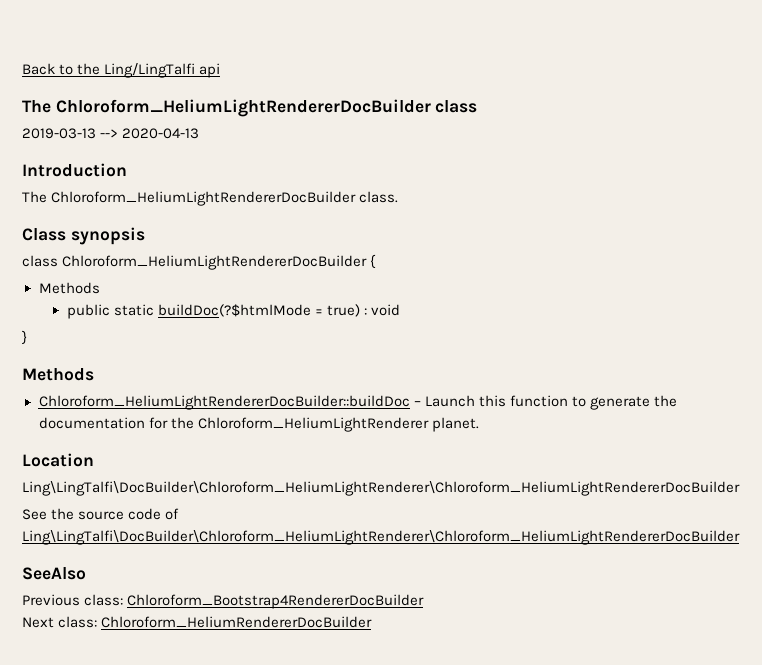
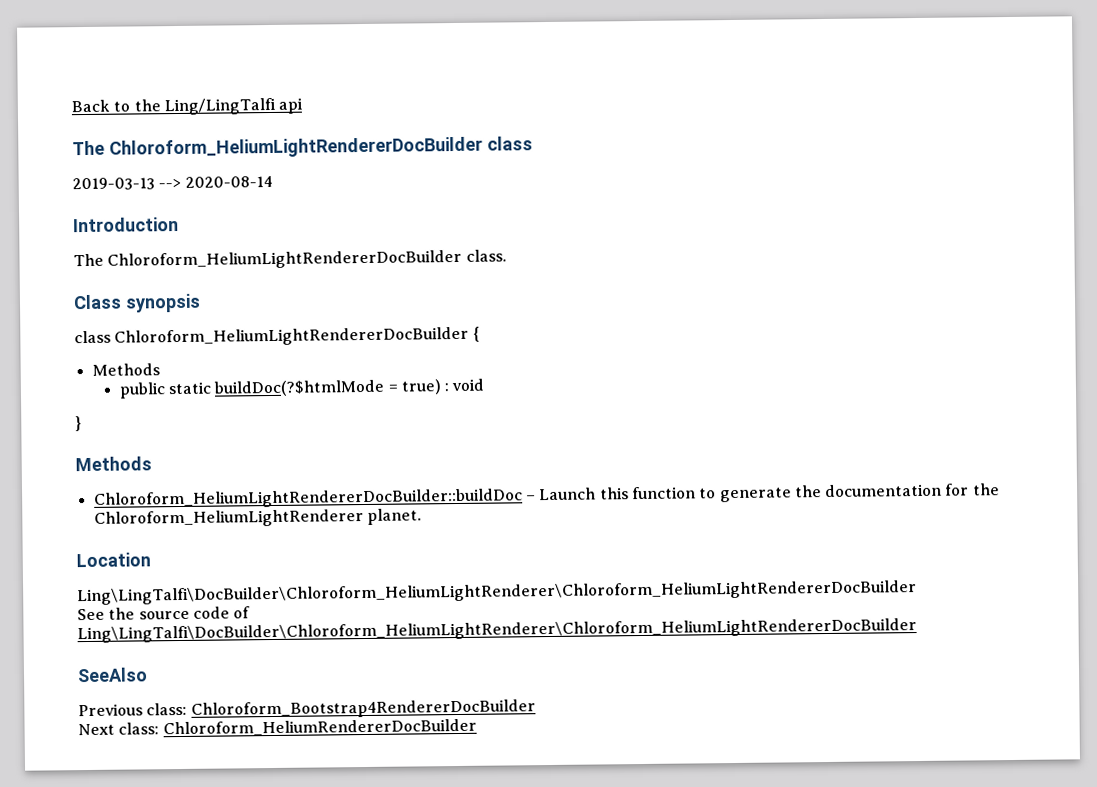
- 2019-03-13 --> 2020-04-13
+ 2019-03-13 --> 2020-08-14

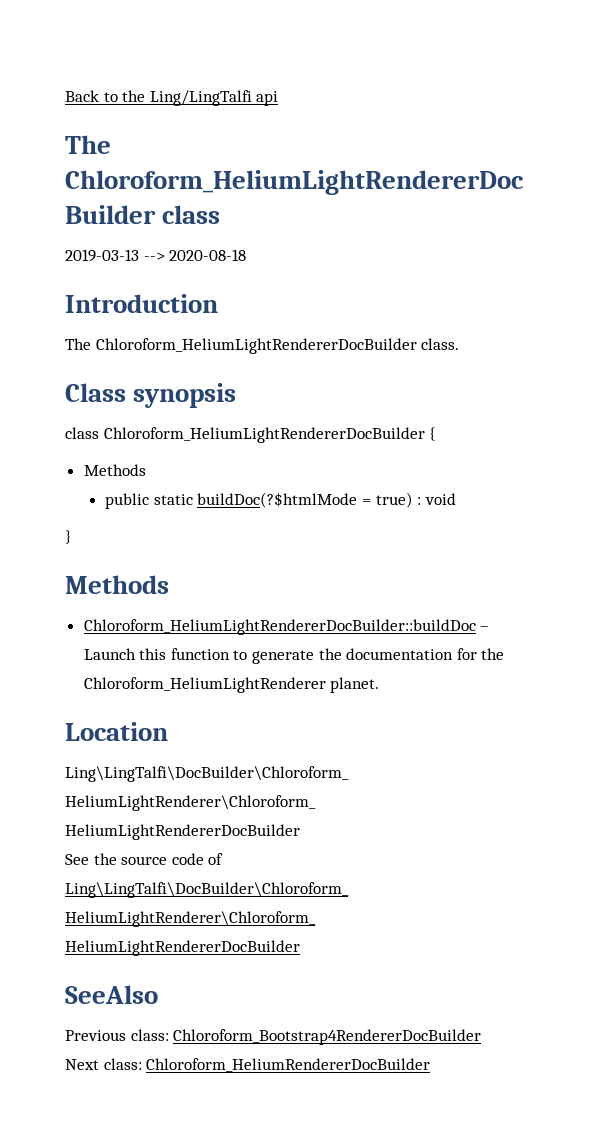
- 2019-03-13 --> 2020-08-14
+ 2019-03-13 --> 2020-08-18

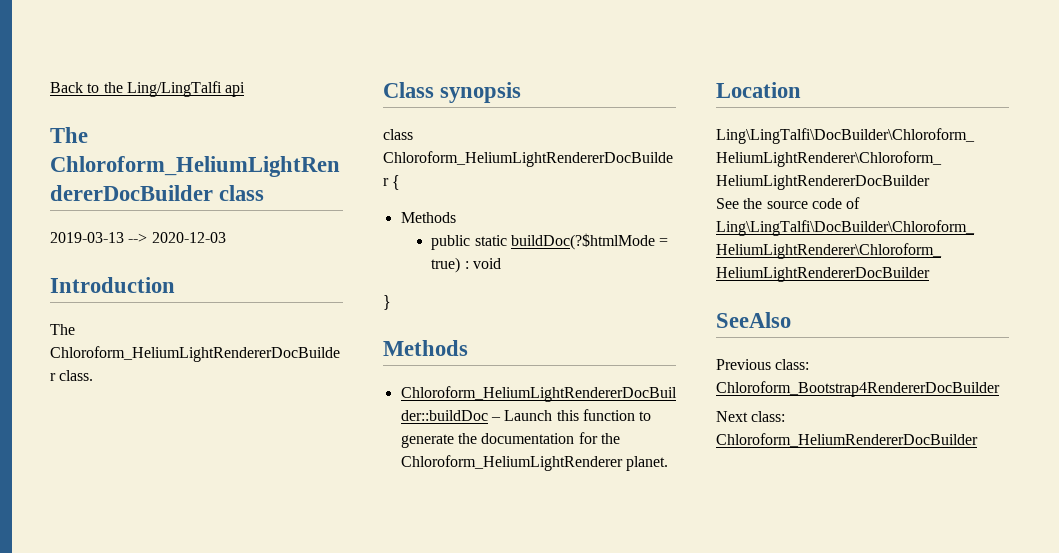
- 2019-03-13 --> 2020-08-18
+ 2019-03-13 --> 2020-12-03

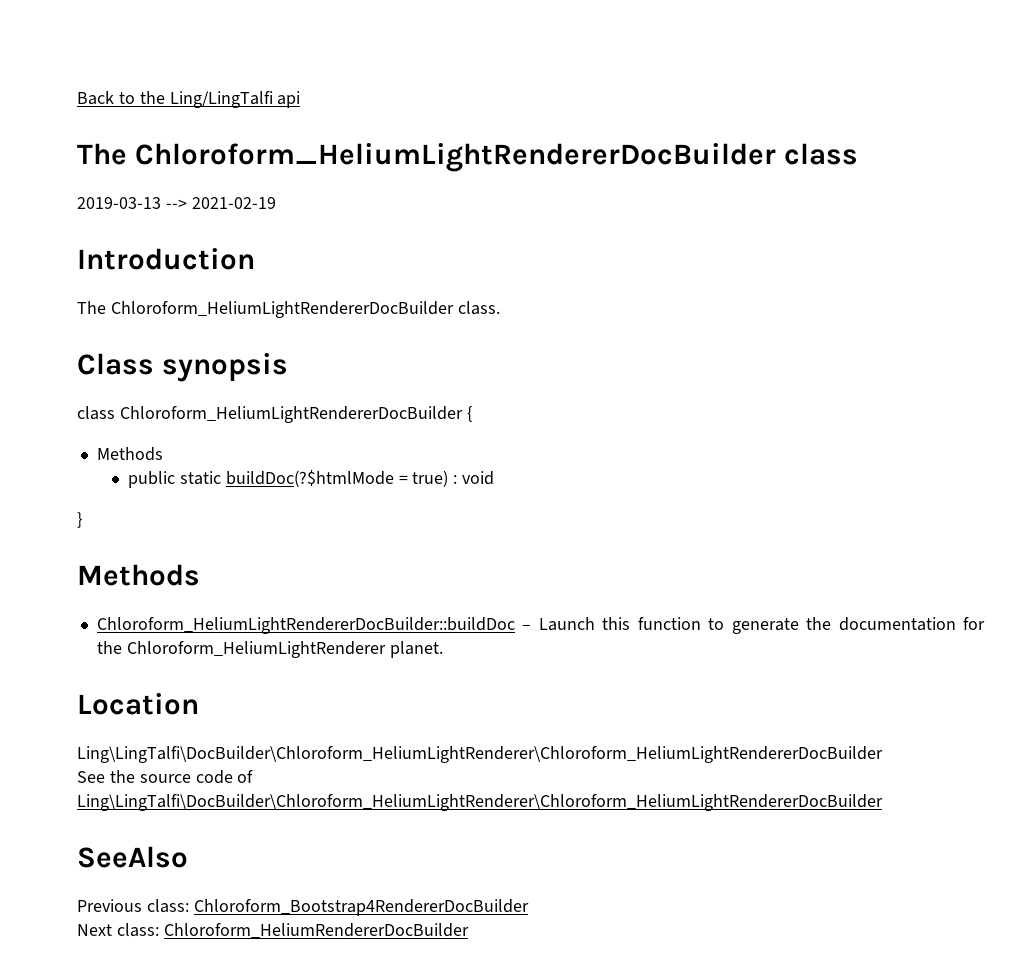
- 2019-03-13 --> 2020-12-03
+ 2019-03-13 --> 2021-02-19

